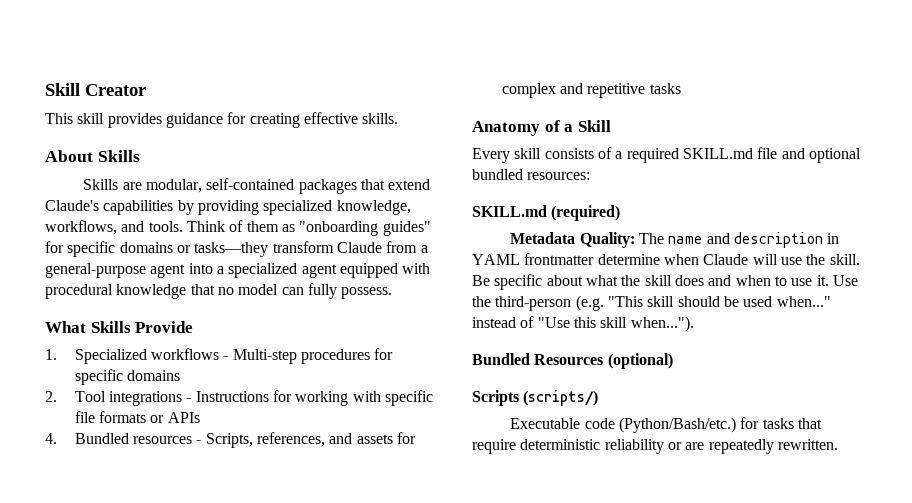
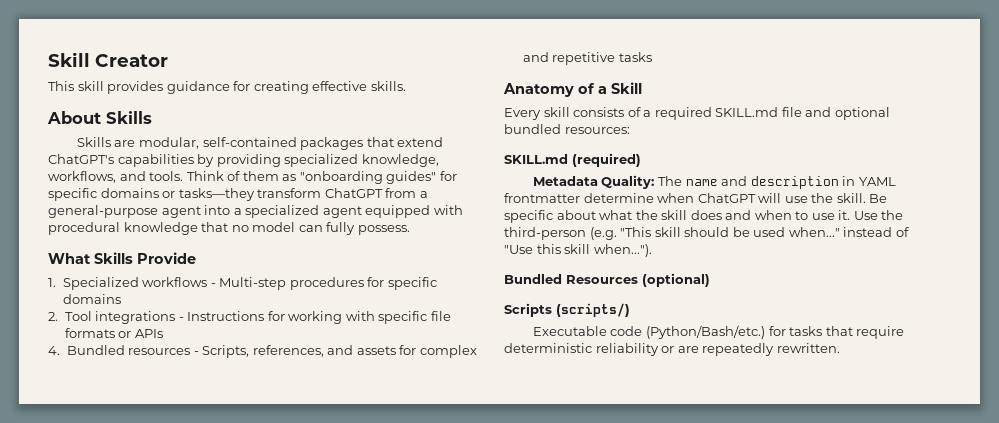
- Skills are modular, self-contained packages that extend Claude's capabilities by providing specialized knowledge, workflows, and tools.
+ Skills are modular, self-contained packages that extend ChatGPT's capabilities by providing specialized knowledge, workflows, and tools.
- Think of them as "onboarding guides" for specific domains or tasks—they transform Claude from a general-purpose agent into a specialized agent equipped with procedural knowledge that no model can fully possess.
+ Think of them as "onboarding guides" for specific domains or tasks—they transform ChatGPT from a general-purpose agent into a specialized agent equipped with procedural knowledge that no model can fully possess.
- Metadata Quality: The name and description in YAML frontmatter determine when Claude will use the skill.
+ Metadata Quality: The name and description in YAML frontmatter determine when ChatGPT will use the skill.

